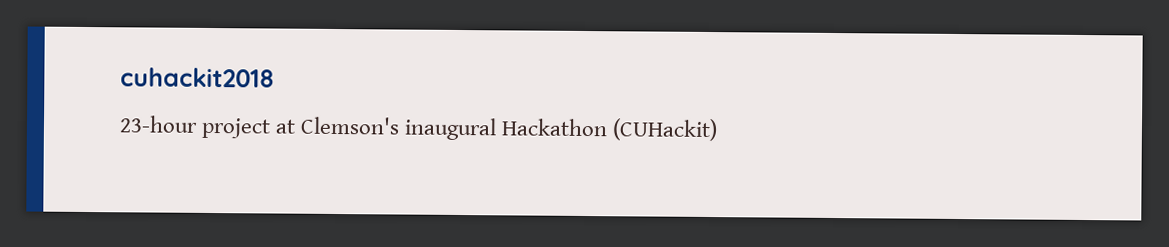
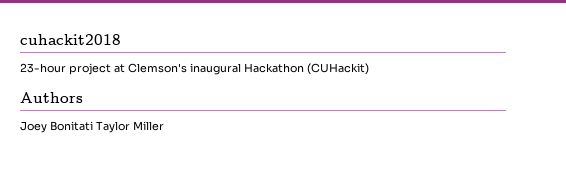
+ Authors
+ Joey Bonitati Taylor Miller

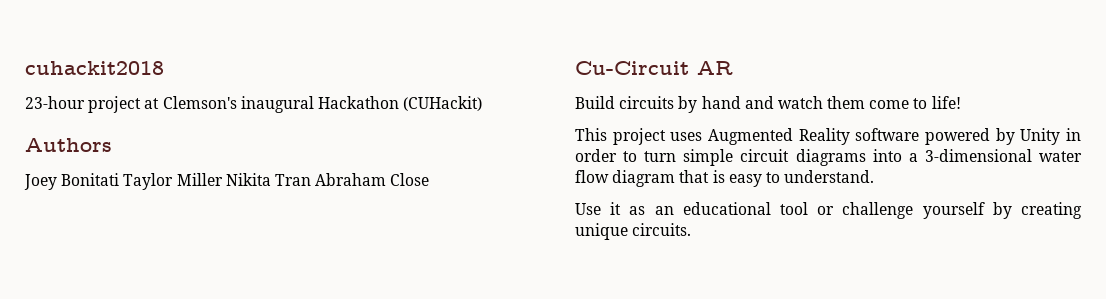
- Joey Bonitati Taylor Miller
+ Joey Bonitati Taylor Miller Nikita Tran Abraham Close
+ Cu-Circuit AR
+ Build circuits by hand and watch them come to life!
+ This project uses Augmented Reality software powered by Unity in order to turn simple circuit diagrams into a 3-dimensional water flow diagram that is easy to understand.
+ Use it as an educational tool or challenge yourself by creating unique circuits.

